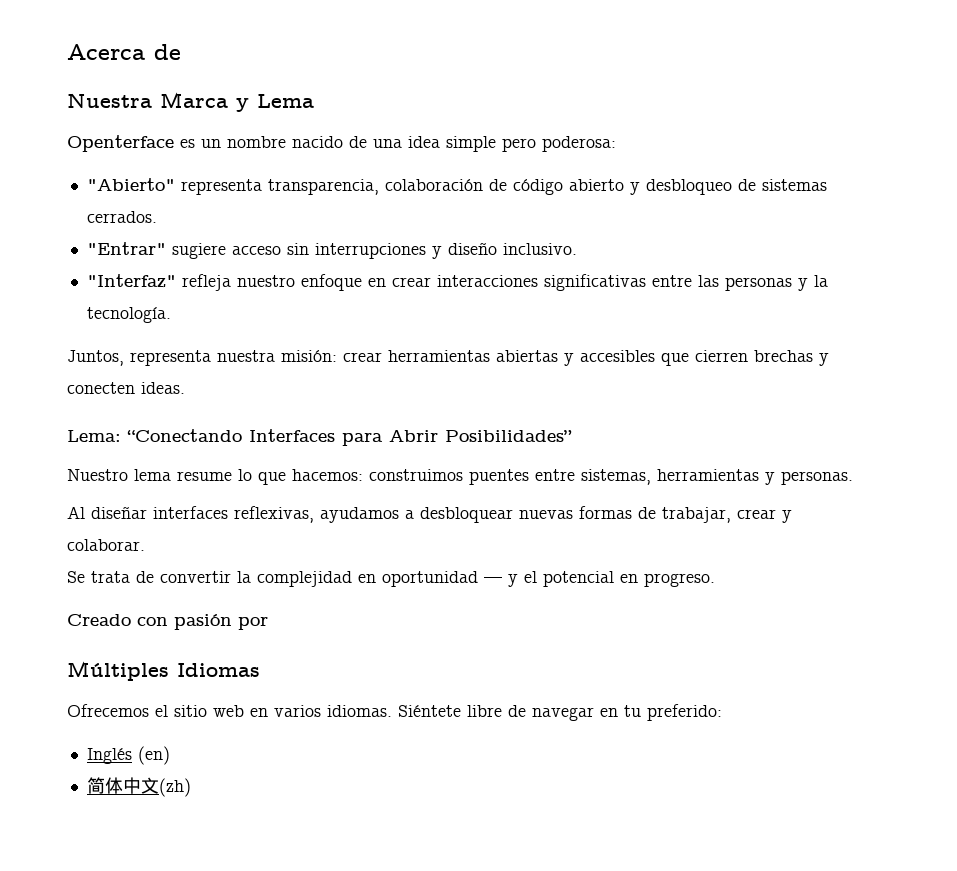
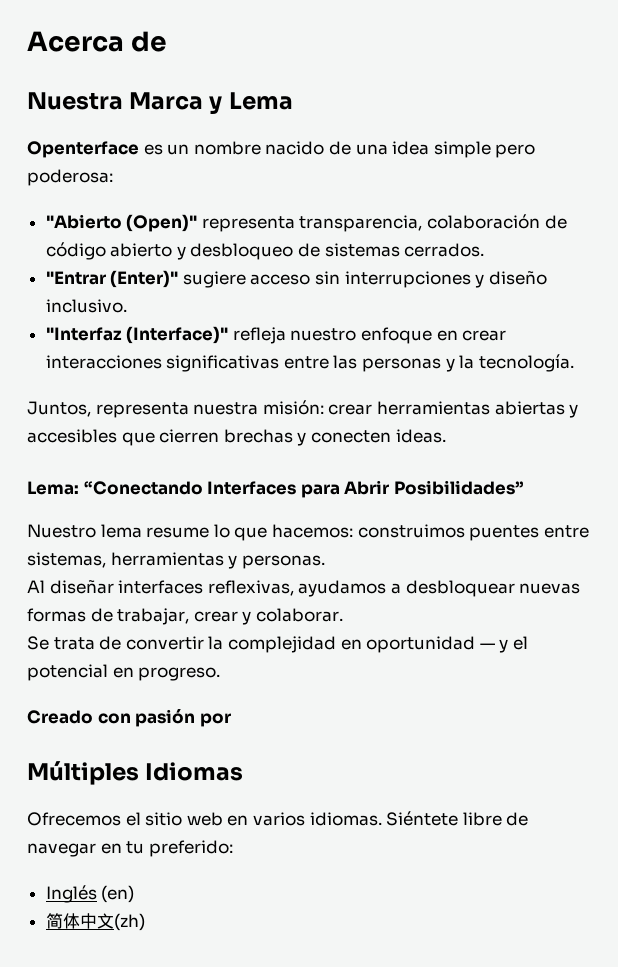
- "Abierto" representa transparencia, colaboración de código abierto y desbloqueo de sistemas cerrados.
+ "Abierto (Open)" representa transparencia, colaboración de código abierto y desbloqueo de sistemas cerrados.
- "Entrar" sugiere acceso sin interrupciones y diseño inclusivo.
+ "Entrar (Enter)" sugiere acceso sin interrupciones y diseño inclusivo.
- "Interfaz" refleja nuestro enfoque en crear interacciones significativas entre las personas y la tecnología.
+ "Interfaz (Interface)" refleja nuestro enfoque en crear interacciones significativas entre las personas y la tecnología.

